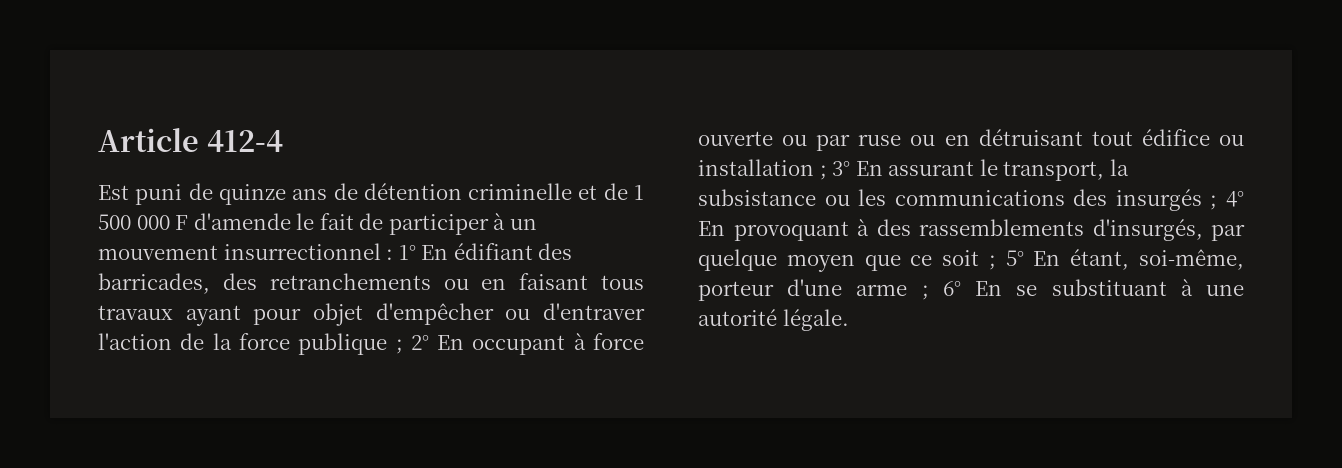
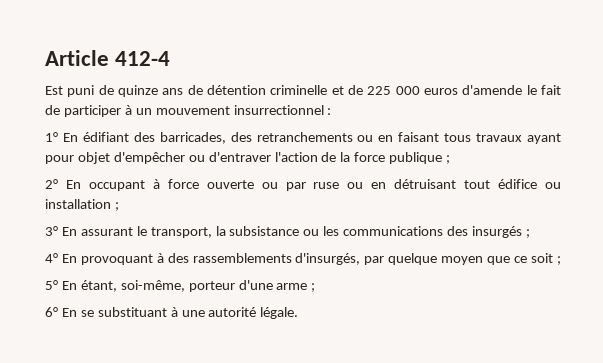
- Est puni de quinze ans de détention criminelle et de 1 500 000 F d'amende le fait de participer à un mouvement insurrectionnel : 1° En édifiant des barricades, des retranchements ou en faisant tous travaux ayant pour objet d'empêcher ou d'entraver l'action de la force publique ; 2° En occupant à force ouverte ou par ruse ou en détruisant tout édifice ou installation ; 3° En assurant le transport, la subsistance ou les communications des insurgés ; 4° En provoquant à des rassemblements d'insurgés, par quelque moyen que ce soit ; 5° En étant, soi-même, porteur d'une arme ; 6° En se substituant à une autorité légale.
+ Est puni de quinze ans de détention criminelle et de 225 000 euros d'amende le fait de participer à un mouvement insurrectionnel :
+ 1° En édifiant des barricades, des retranchements ou en faisant tous travaux ayant pour objet d'empêcher ou d'entraver l'action de la force publique ;
+ 2° En occupant à force ouverte ou par ruse ou en détruisant tout édifice ou installation ;
+ 3° En assurant le transport, la subsistance ou les communications des insurgés ;
+ 4° En provoquant à des rassemblements d'insurgés, par quelque moyen que ce soit ;
+ 5° En étant, soi-même, porteur d'une arme ;
+ 6° En se substituant à une autorité légale.

